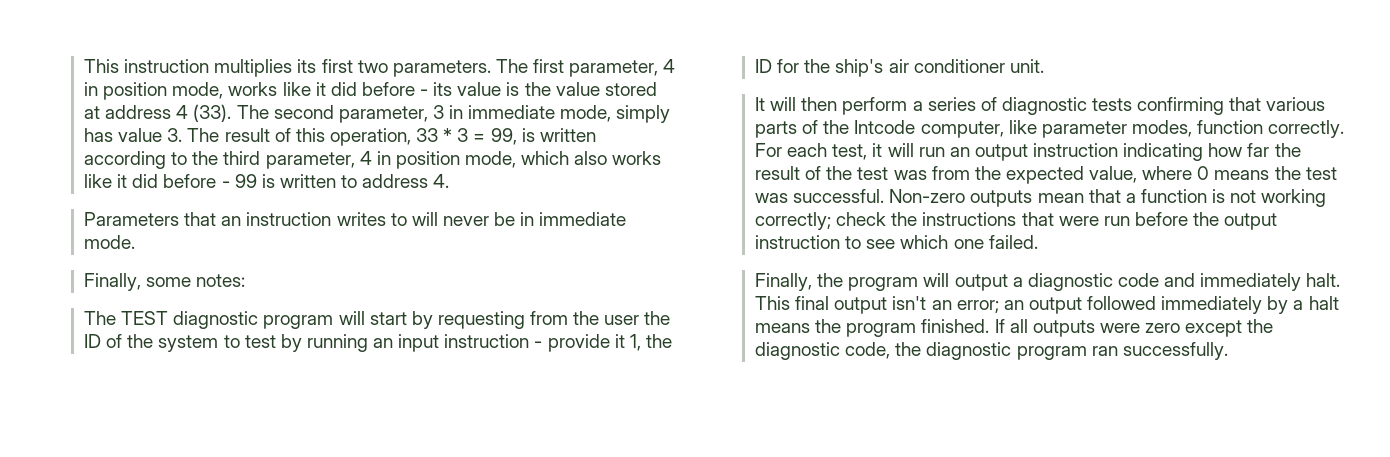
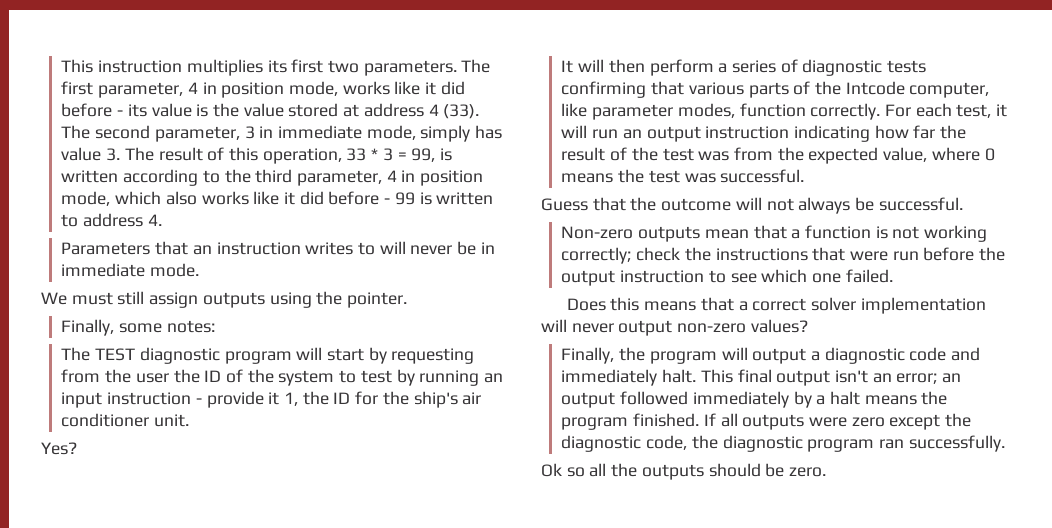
+ We must still assign outputs using the pointer.
+ Yes?
- For each test, it will run an output instruction indicating how far the result of the test was from the expected value, where 0 means the test was successful. Non-zero outputs mean that a function is not working correctly; check the instructions that were run before the output instruction to see which one failed.
+ For each test, it will run an output instruction indicating how far the result of the test was from the expected value, where 0 means the test was successful.
+ Guess that the outcome will not always be successful.
+ Non-zero outputs mean that a function is not working correctly; check the instructions that were run before the output instruction to see which one failed.
+ Does this means that a correct solver implementation will never output non-zero values?
+ Ok so all the outputs should be zero.

